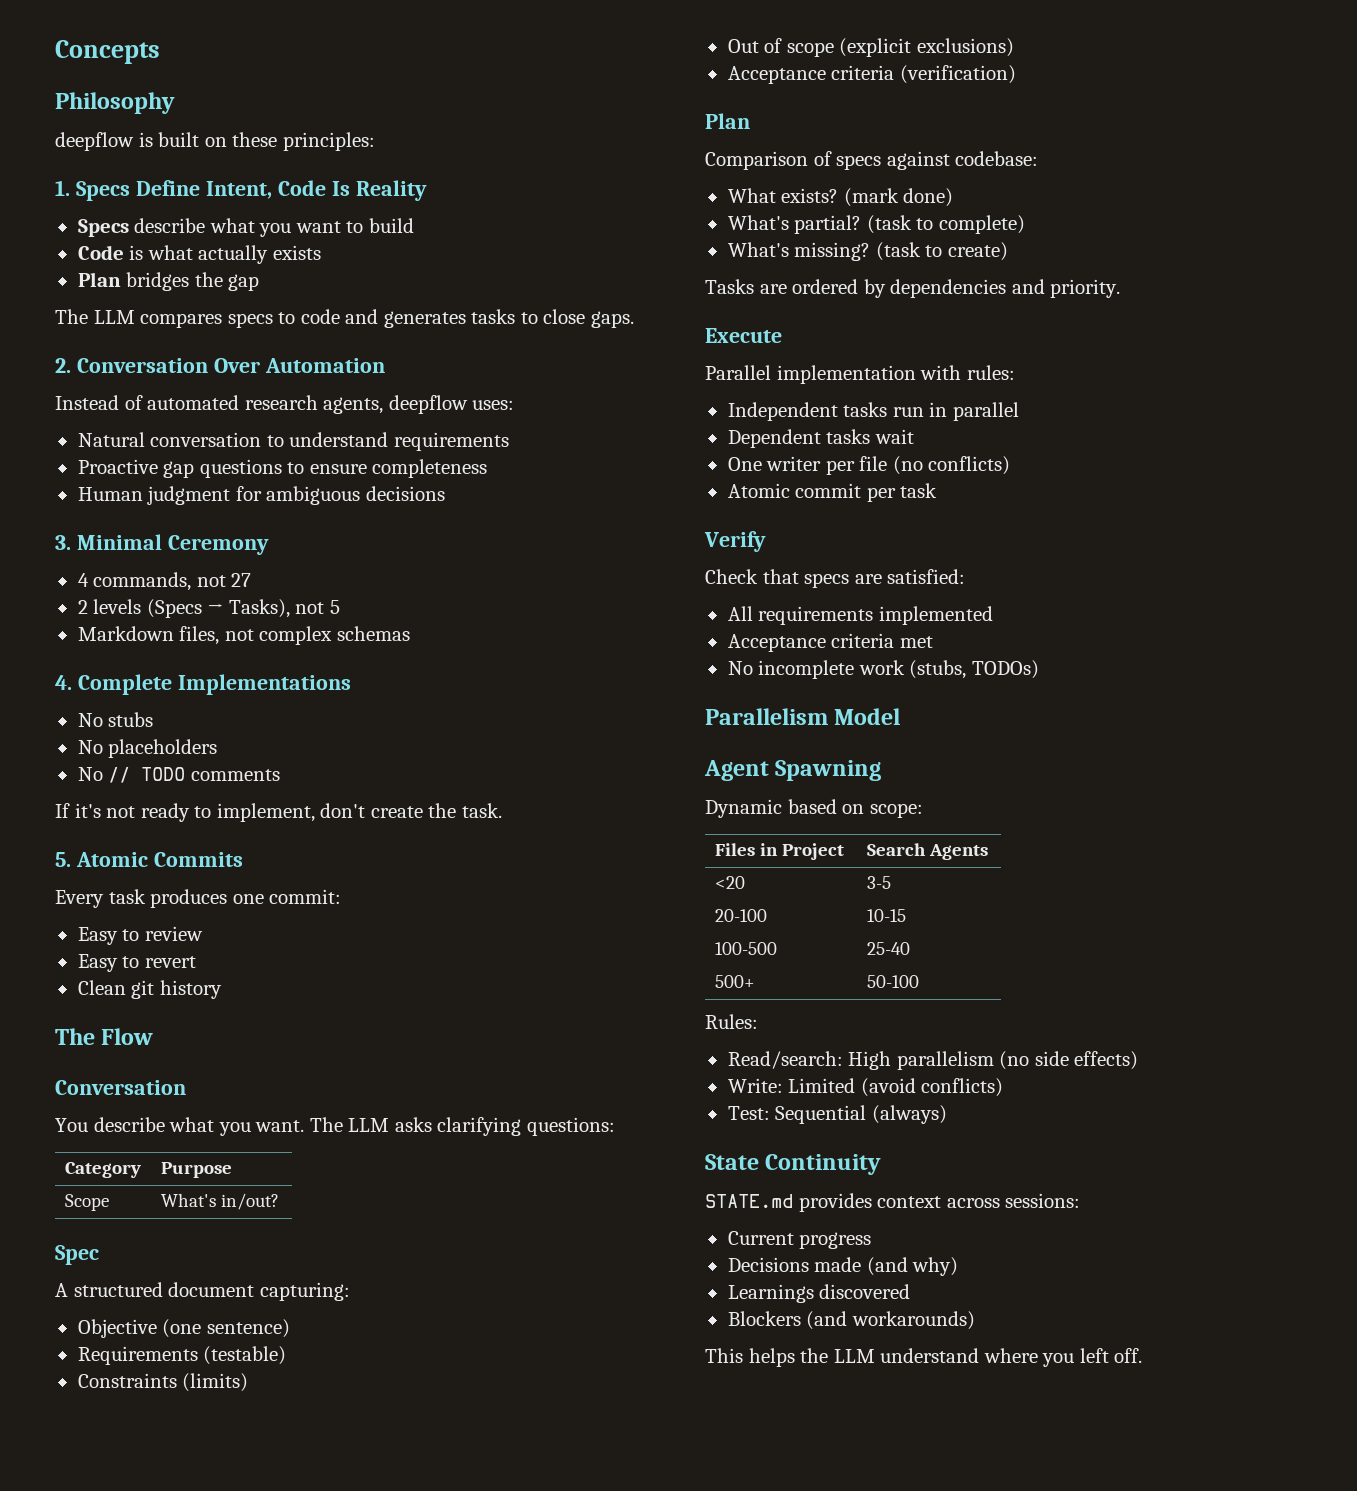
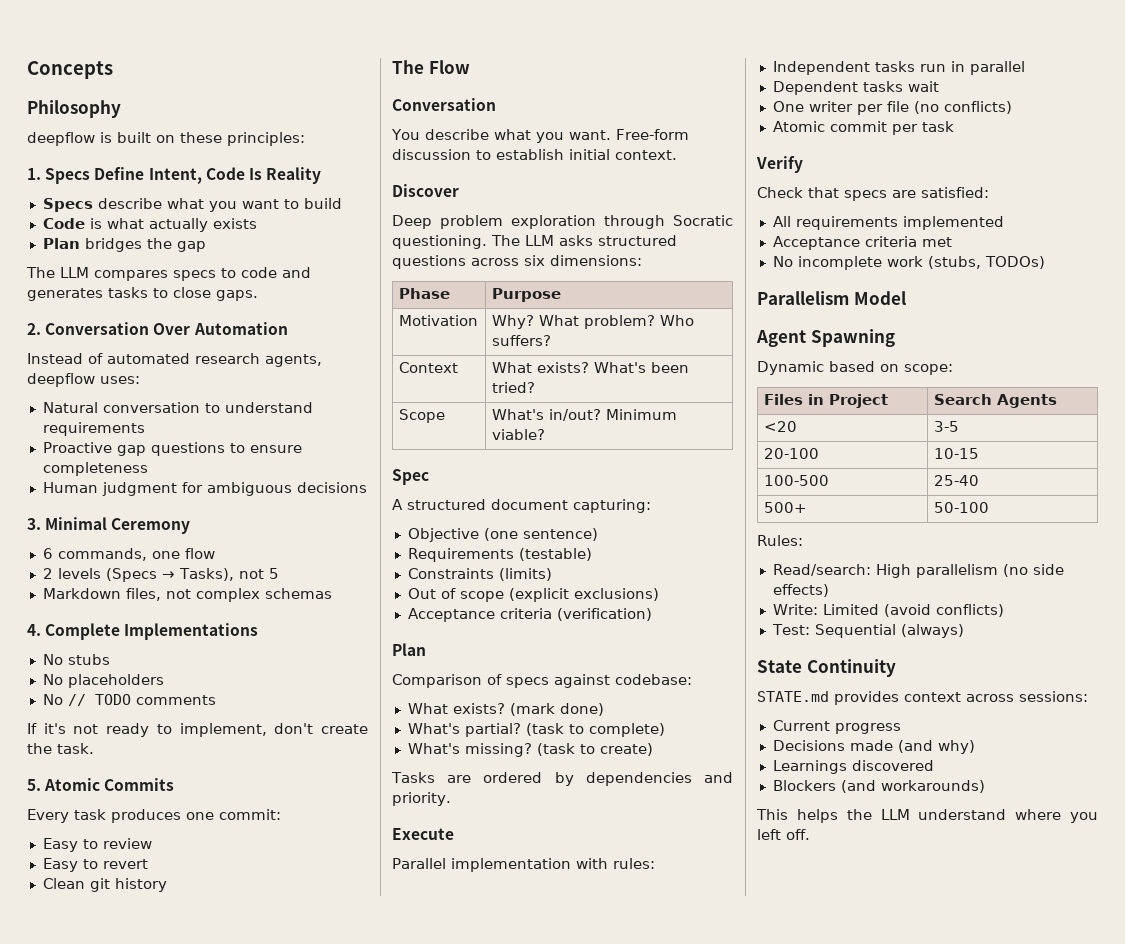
- 4 commands, not 27
+ 6 commands, one flow
- The LLM asks clarifying questions:
- Category | Purpose
+ Free-form discussion to establish initial context.
+ Discover
+ Deep problem exploration through Socratic questioning. The LLM asks structured questions across six dimensions:
+ Phase | Purpose
+ Motivation | Why? What problem? Who suffers?
+ Context | What exists? What's been tried?
- Scope | What's in/out?
+ Scope | What's in/out? Minimum viable?

